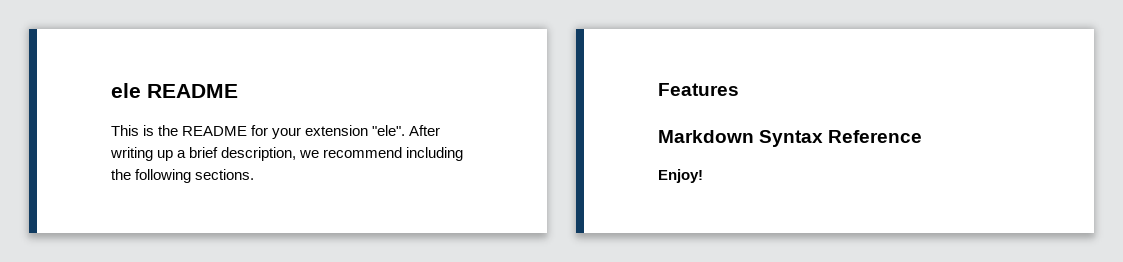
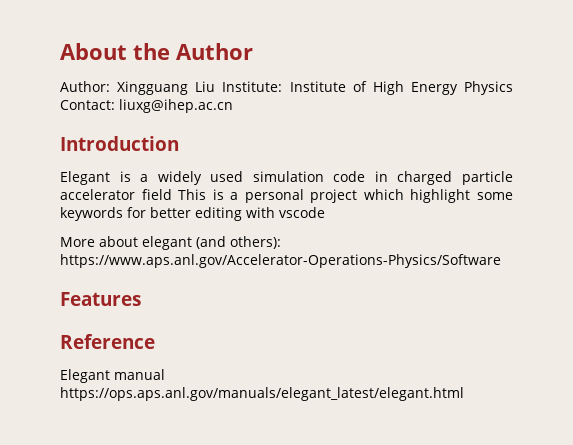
- ele README
- This is the README for your extension "ele". After writing up a brief description, we recommend including the following sections.
+ About the Author
+ Author: Xingguang Liu Institute: Institute of High Energy Physics Contact: liuxg@ihep.ac.cn
+ Introduction
+ Elegant is a widely used simulation code in charged particle accelerator field This is a personal project which highlight some keywords for better editing with vscode
+ More about elegant (and others): https://www.aps.anl.gov/Accelerator-Operations-Physics/Software
- Markdown Syntax Reference
+ Reference
- Enjoy!
+ Elegant manual https://ops.aps.anl.gov/manuals/elegant_latest/elegant.html

